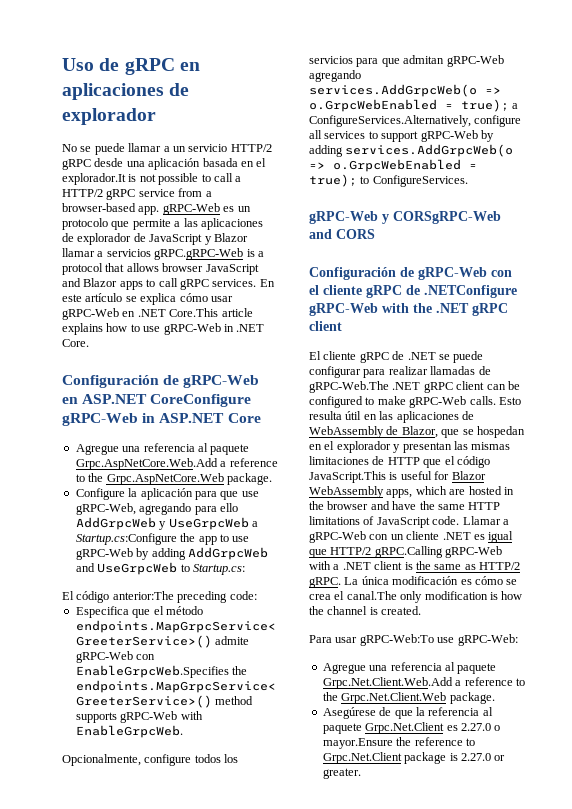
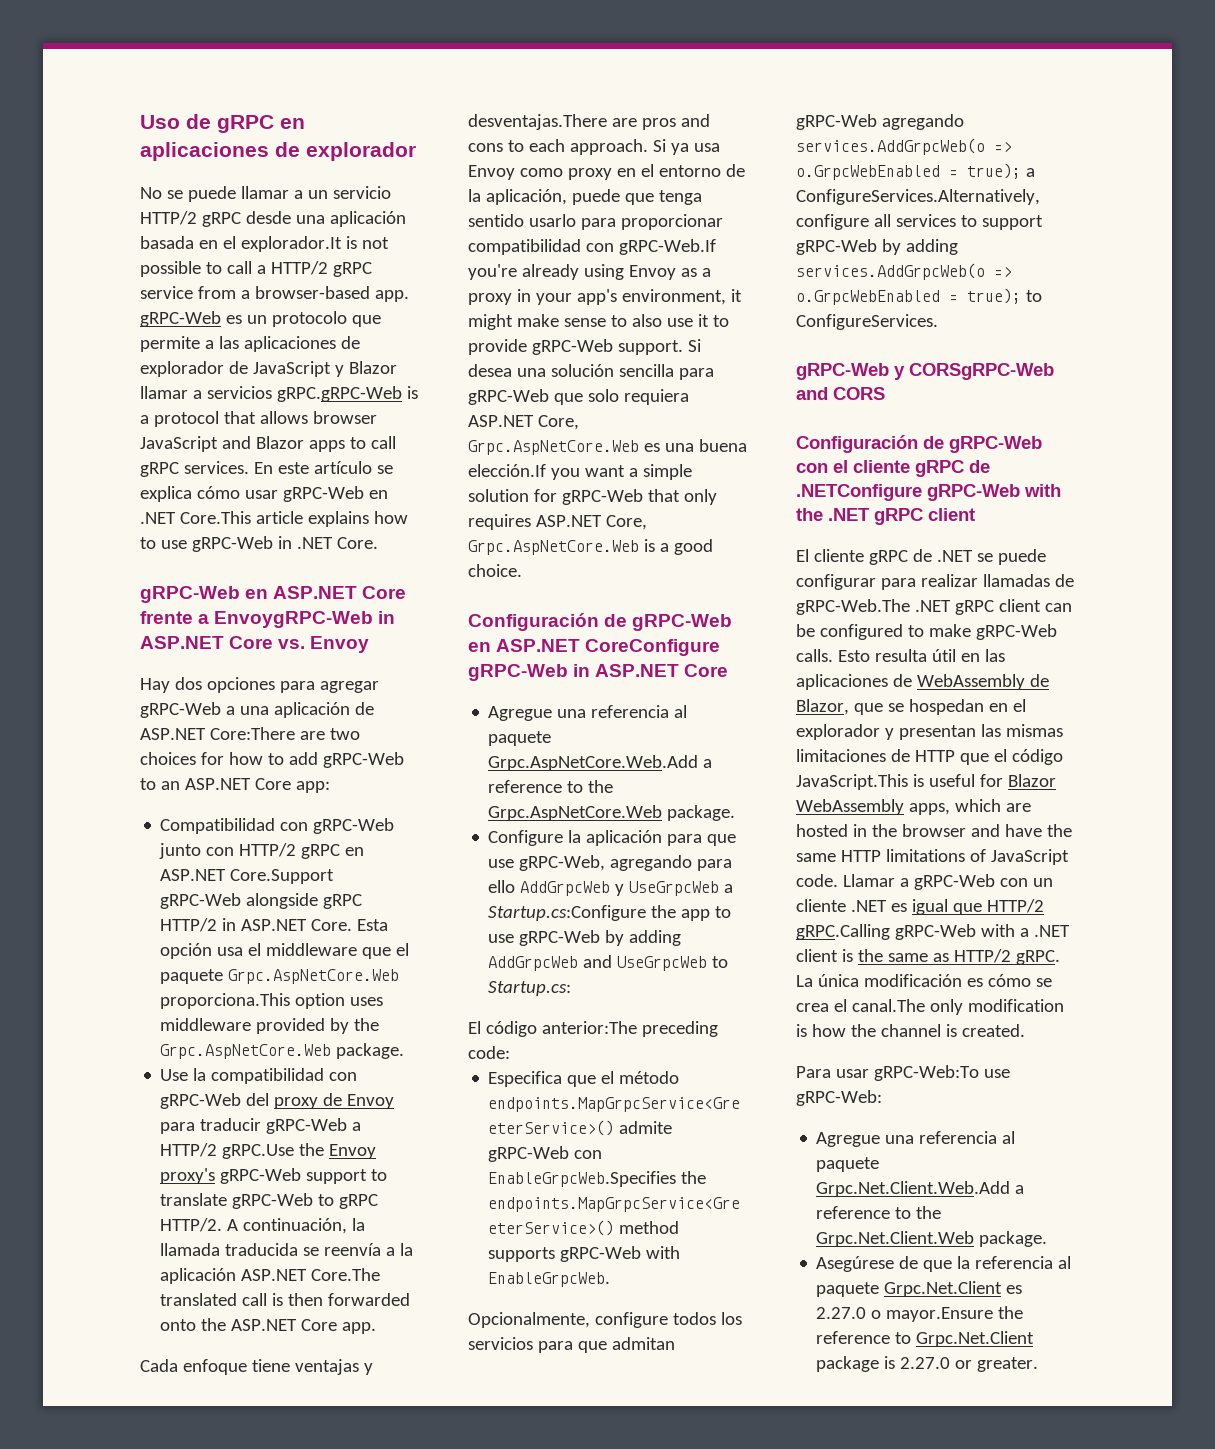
+ gRPC-Web en ASP.NET Core frente a EnvoygRPC-Web in ASP.NET Core vs. Envoy
+ Hay dos opciones para agregar gRPC-Web a una aplicación de ASP.NET Core:There are two choices for how to add gRPC-Web to an ASP.NET Core app:
+ Compatibilidad con gRPC-Web junto con HTTP/2 gRPC en ASP.NET Core.Support gRPC-Web alongside gRPC HTTP/2 in ASP.NET Core. Esta opción usa el middleware que el paquete Grpc.AspNetCore.Web proporciona.This option uses middleware provided by the Grpc.AspNetCore.Web package.
+ Use la compatibilidad con gRPC-Web del proxy de Envoy para traducir gRPC-Web a HTTP/2 gRPC.Use the Envoy proxy's gRPC-Web support to translate gRPC-Web to gRPC HTTP/2. A continuación, la llamada traducida se reenvía a la aplicación ASP.NET Core.The translated call is then forwarded onto the ASP.NET Core app.
+ Cada enfoque tiene ventajas y desventajas.There are pros and cons to each approach. Si ya usa Envoy como proxy en el entorno de la aplicación, puede que tenga sentido usarlo para proporcionar compatibilidad con gRPC-Web.If you're already using Envoy as a proxy in your app's environment, it might make sense to also use it to provide gRPC-Web support. Si desea una solución sencilla para gRPC-Web que solo requiera ASP.NET Core, Grpc.AspNetCore.Web es una buena elección.If you want a simple solution for gRPC-Web that only requires ASP.NET Core, Grpc.AspNetCore.Web is a good choice.

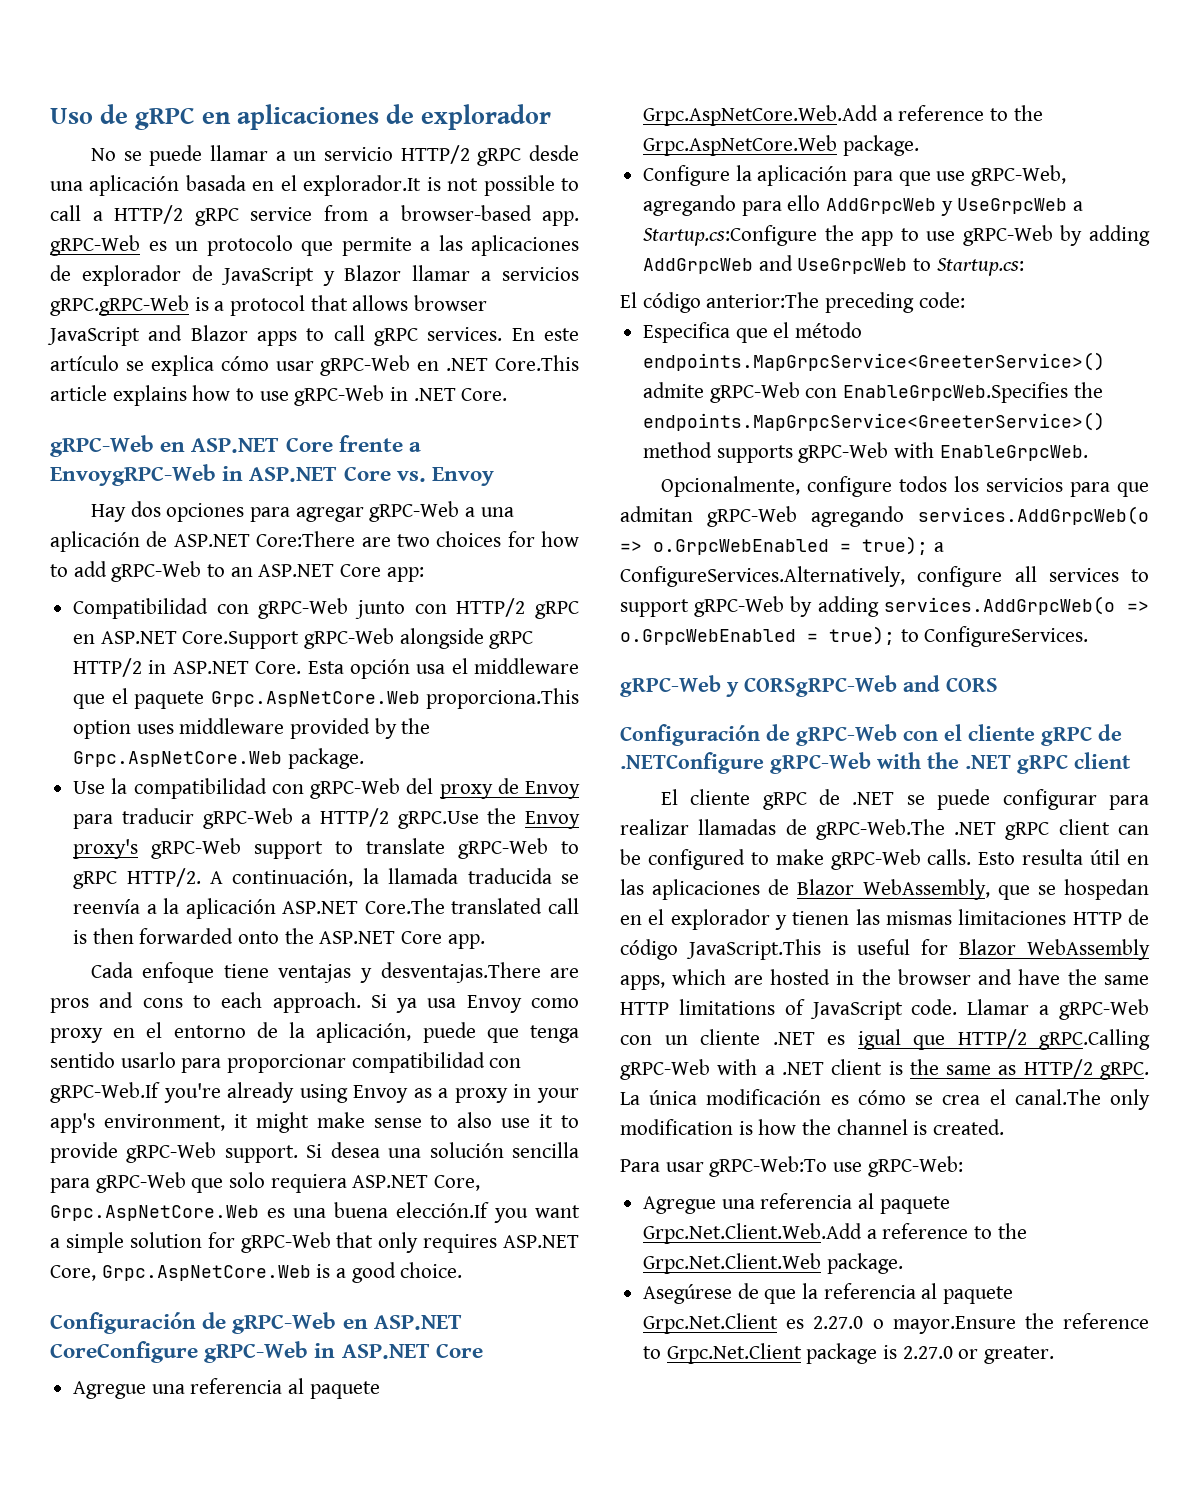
- Esto resulta útil en las aplicaciones de WebAssembly de Blazor, que se hospedan en el explorador y presentan las mismas limitaciones de HTTP que el código JavaScript.This is useful for Blazor WebAssembly apps, which are hosted in the browser and have the same HTTP limitations of JavaScript code.
+ Esto resulta útil en las aplicaciones de Blazor WebAssembly, que se hospedan en el explorador y tienen las mismas limitaciones HTTP de código JavaScript.This is useful for Blazor WebAssembly apps, which are hosted in the browser and have the same HTTP limitations of JavaScript code.

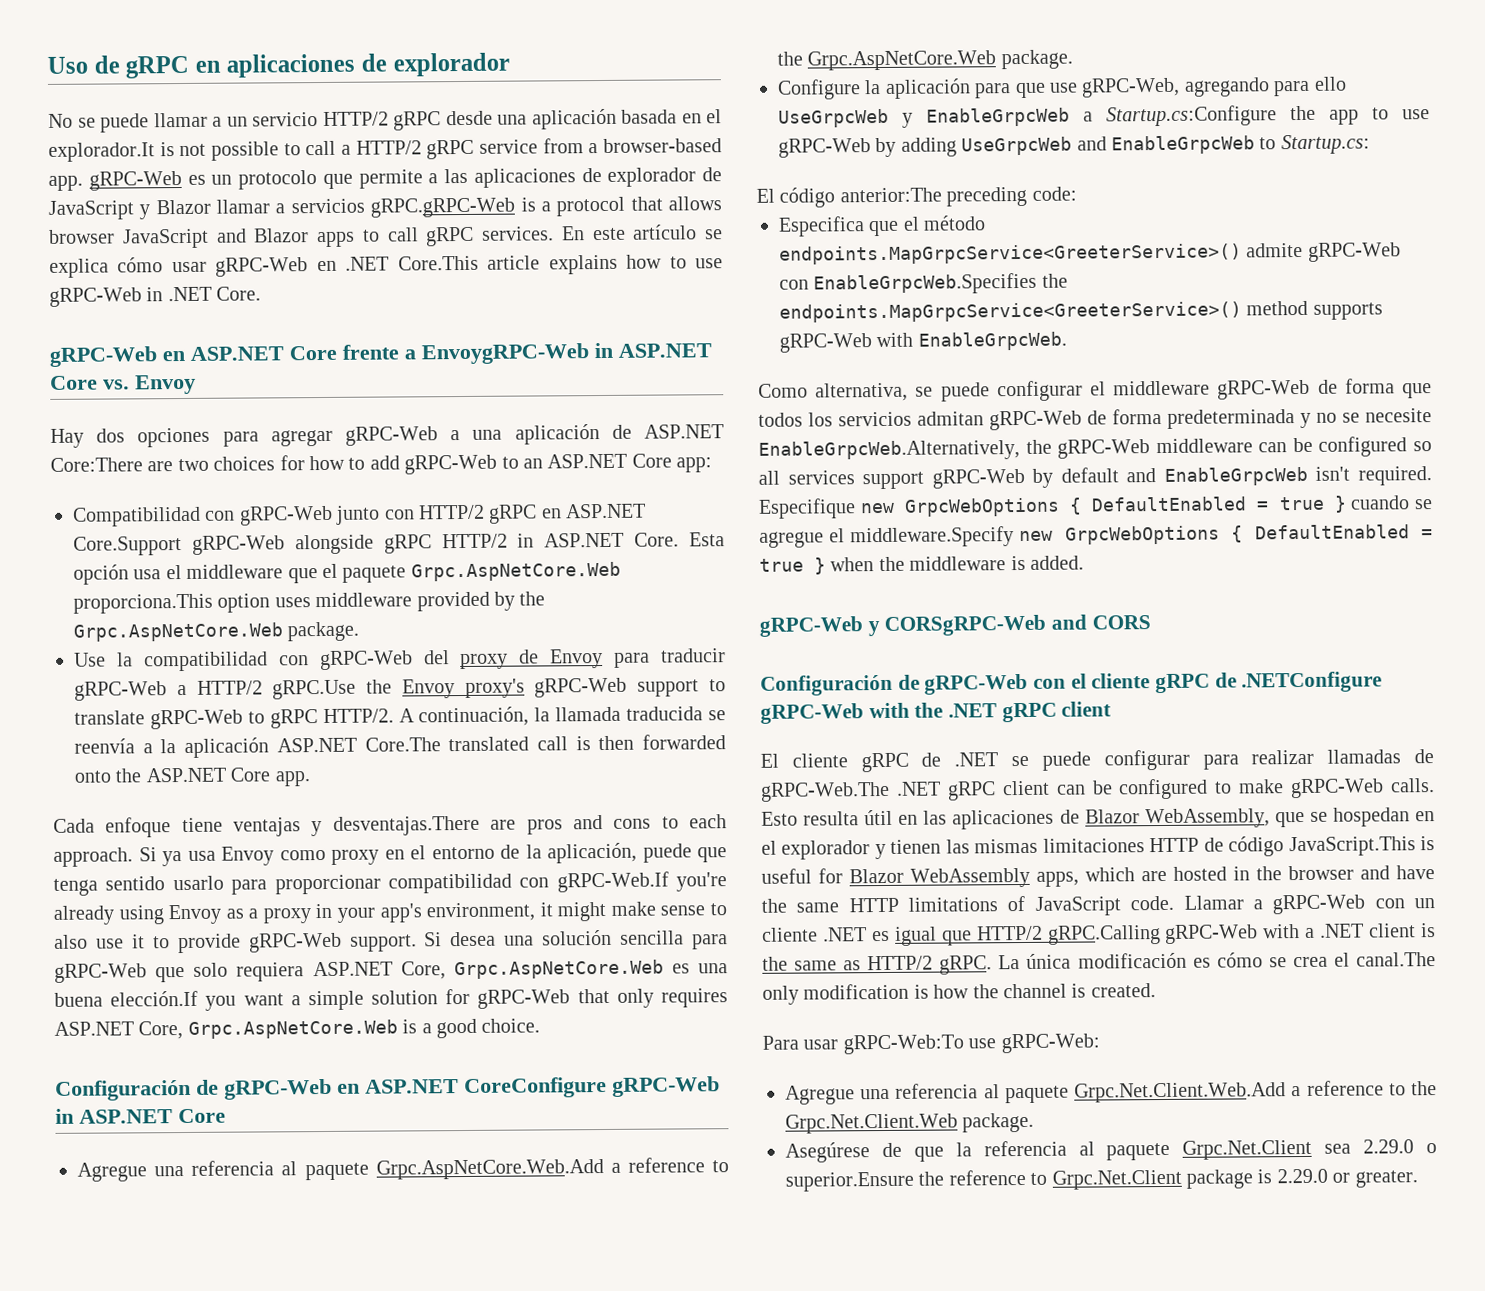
- Configure la aplicación para que use gRPC-Web, agregando para ello AddGrpcWeb y UseGrpcWeb a Startup.cs:Configure the app to use gRPC-Web by adding AddGrpcWeb and UseGrpcWeb to Startup.cs:
+ Configure la aplicación para que use gRPC-Web, agregando para ello UseGrpcWeb y EnableGrpcWeb a Startup.cs:Configure the app to use gRPC-Web by adding UseGrpcWeb and EnableGrpcWeb to Startup.cs:
- Opcionalmente, configure todos los servicios para que admitan gRPC-Web agregando services.AddGrpcWeb(o => o.GrpcWebEnabled = true); a ConfigureServices.Alternatively, configure all services to support gRPC-Web by adding services.AddGrpcWeb(o => o.GrpcWebEnabled = true); to ConfigureServices.
+ Como alternativa, se puede configurar el middleware gRPC-Web de forma que todos los servicios admitan gRPC-Web de forma predeterminada y no se necesite EnableGrpcWeb.Alternatively, the gRPC-Web middleware can be configured so all services support gRPC-Web by default and EnableGrpcWeb isn't required. Especifique new GrpcWebOptions { DefaultEnabled = true } cuando se agregue el middleware.Specify new GrpcWebOptions { DefaultEnabled = true } when the middleware is added.
- Asegúrese de que la referencia al paquete Grpc.Net.Client es 2.27.0 o mayor.Ensure the reference to Grpc.Net.Client package is 2.27.0 or greater.
+ Asegúrese de que la referencia al paquete Grpc.Net.Client sea 2.29.0 o superior.Ensure the reference to Grpc.Net.Client package is 2.29.0 or greater.

